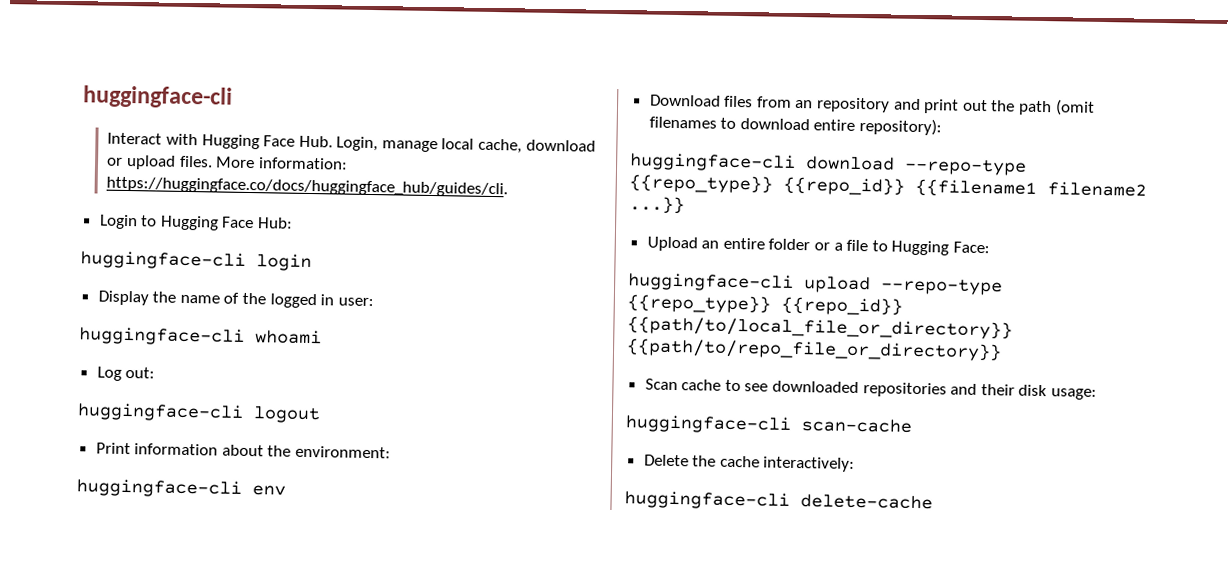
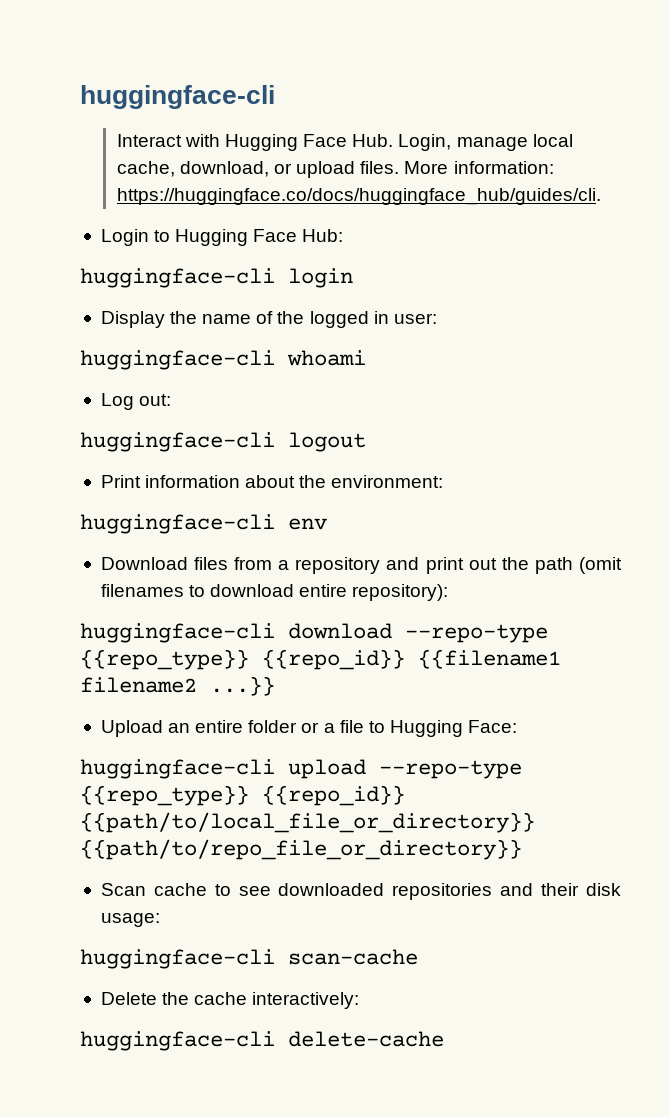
- Interact with Hugging Face Hub. Login, manage local cache, download or upload files.
+ Interact with Hugging Face Hub. Login, manage local cache, download, or upload files.
- Download files from an repository and print out the path (omit filenames to download entire repository):
+ Download files from a repository and print out the path (omit filenames to download entire repository):

